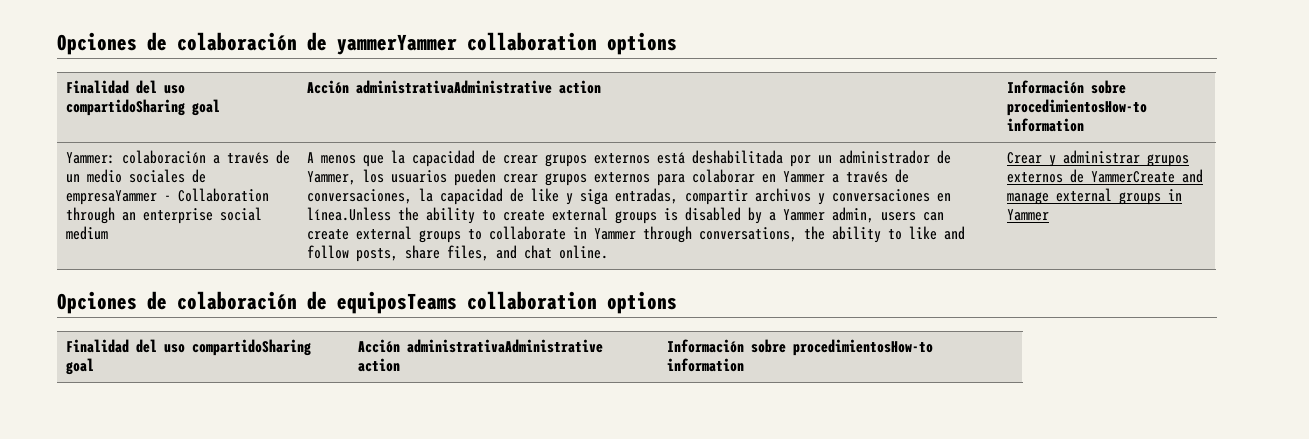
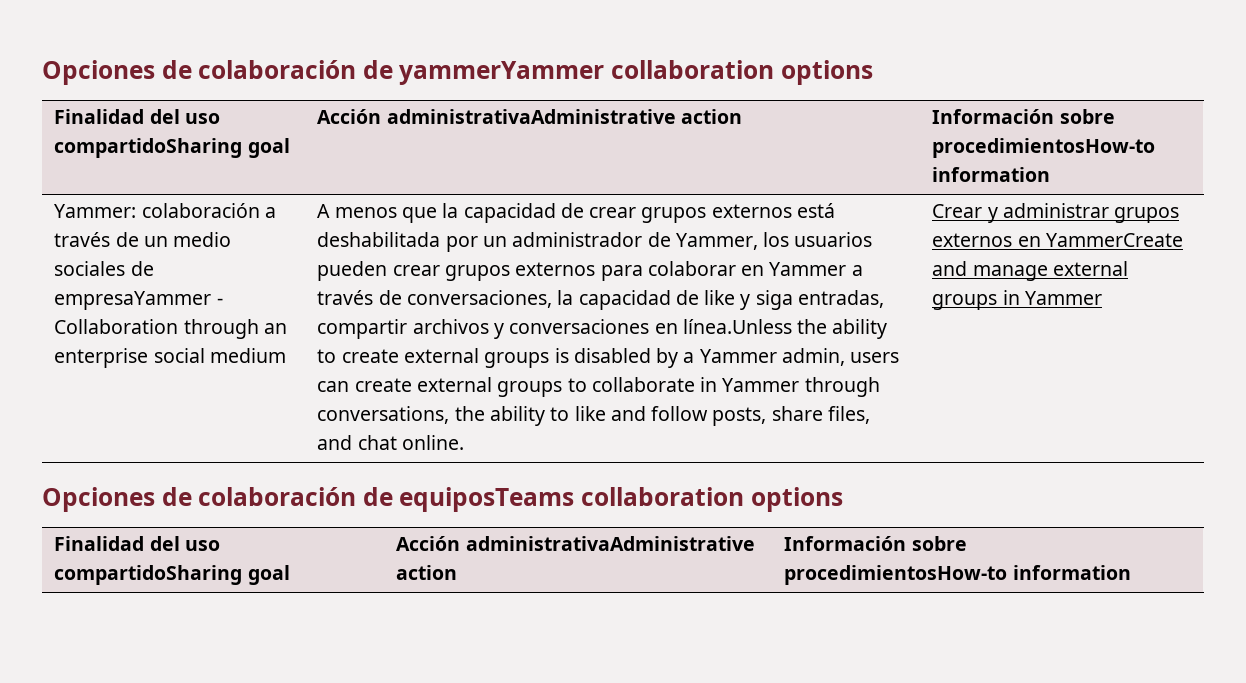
- Crear y administrar grupos externos de YammerCreate and manage external groups in Yammer
+ Crear y administrar grupos externos en YammerCreate and manage external groups in Yammer

